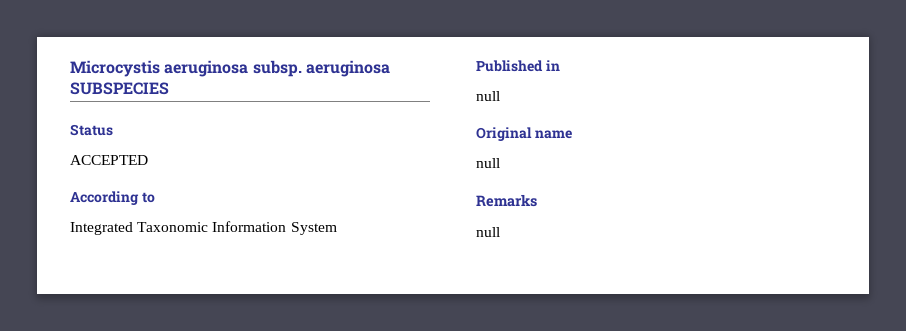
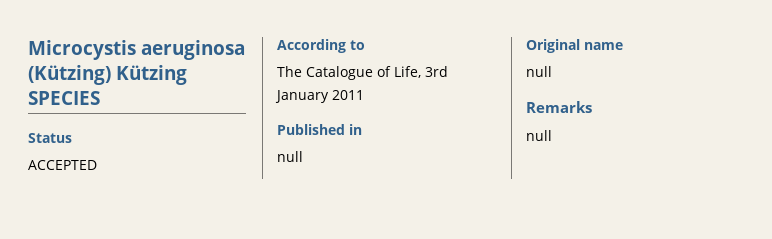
- Microcystis aeruginosa subsp. aeruginosa SUBSPECIES
+ Microcystis aeruginosa (Kützing) Kützing SPECIES
- Integrated Taxonomic Information System
+ The Catalogue of Life, 3rd January 2011

